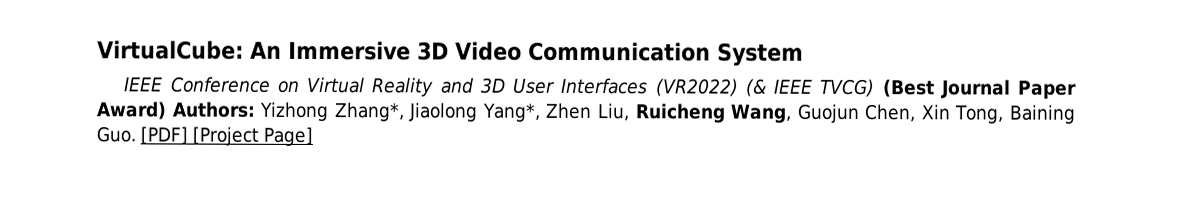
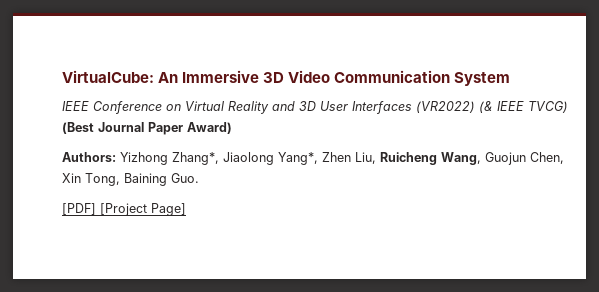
- IEEE Conference on Virtual Reality and 3D User Interfaces (VR2022) (& IEEE TVCG) (Best Journal Paper Award) Authors: Yizhong Zhang*, Jiaolong Yang*, Zhen Liu, Ruicheng Wang, Guojun Chen, Xin Tong, Baining Guo. [PDF] [Project Page]
+ IEEE Conference on Virtual Reality and 3D User Interfaces (VR2022) (& IEEE TVCG) (Best Journal Paper Award)
+ Authors: Yizhong Zhang*, Jiaolong Yang*, Zhen Liu, Ruicheng Wang, Guojun Chen, Xin Tong, Baining Guo.
+ [PDF] [Project Page]

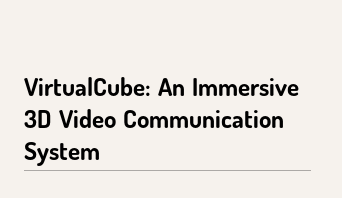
- IEEE Conference on Virtual Reality and 3D User Interfaces (VR2022) (& IEEE TVCG) (Best Journal Paper Award)
- Authors: Yizhong Zhang*, Jiaolong Yang*, Zhen Liu, Ruicheng Wang, Guojun Chen, Xin Tong, Baining Guo.
- [PDF] [Project Page]

